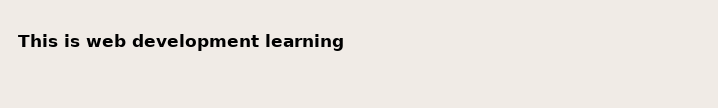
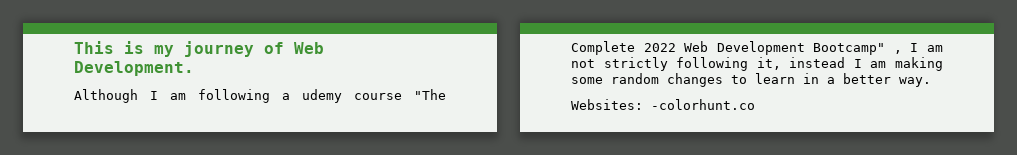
- This is web development learning
+ This is my journey of Web Development.
+ Although I am following a udemy course "The Complete 2022 Web Development Bootcamp" , I am not strictly following it, instead I am making some random changes to learn in a better way.
+ Websites: -colorhunt.co

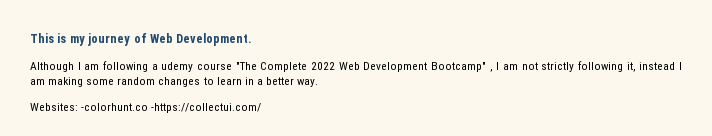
- Websites: -colorhunt.co
+ Websites: -colorhunt.co -https://collectui.com/

